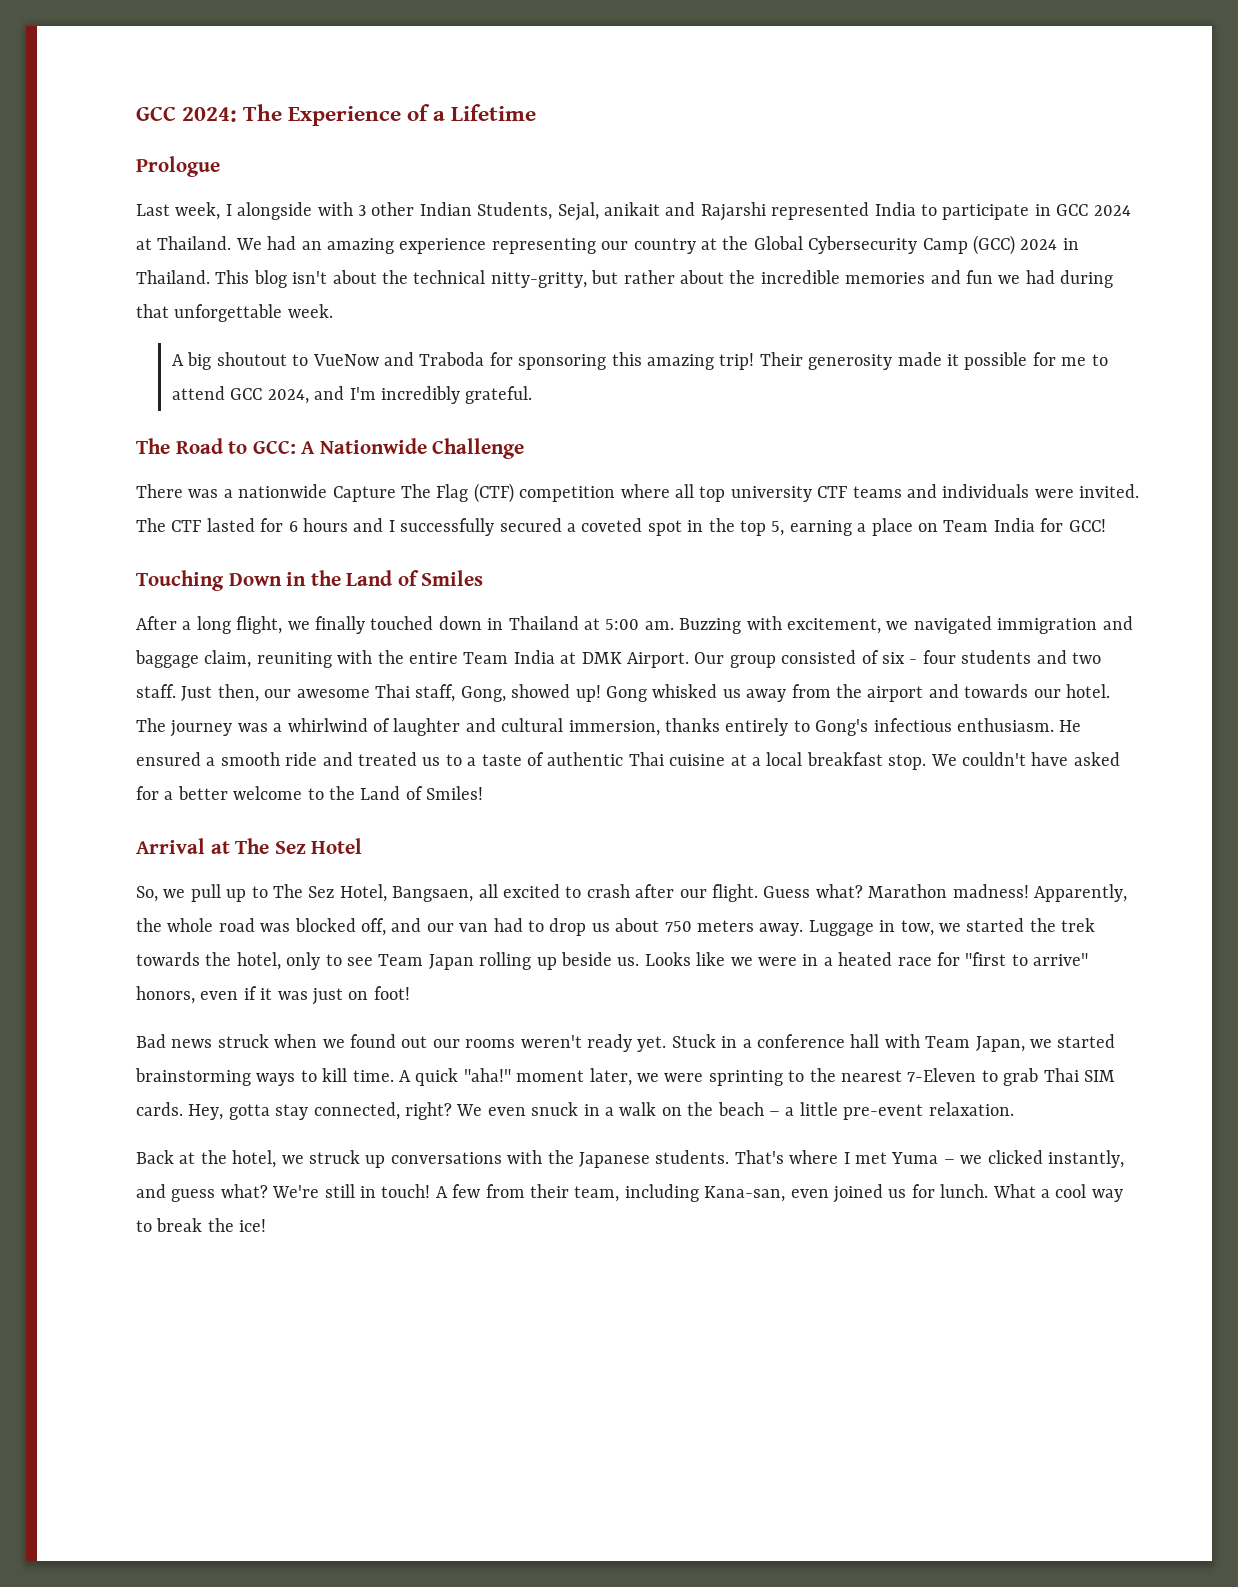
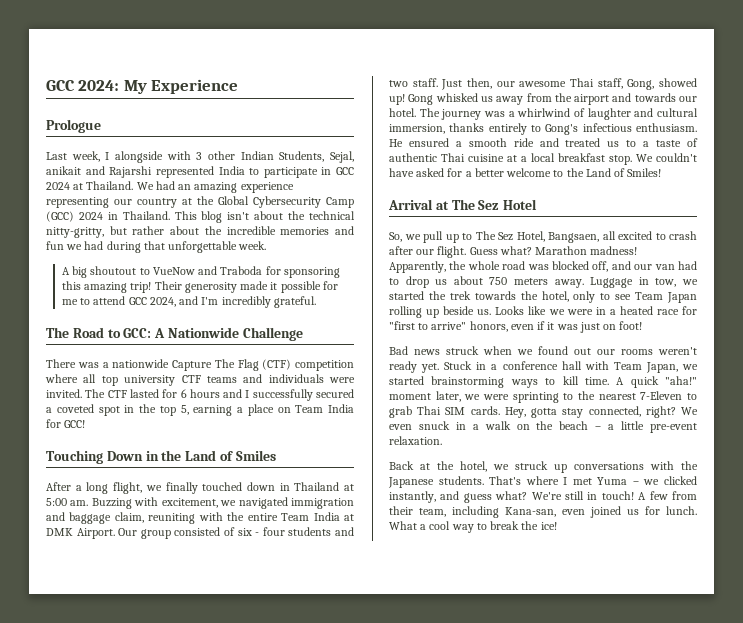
- GCC 2024: The Experience of a Lifetime
+ GCC 2024: My Experience

